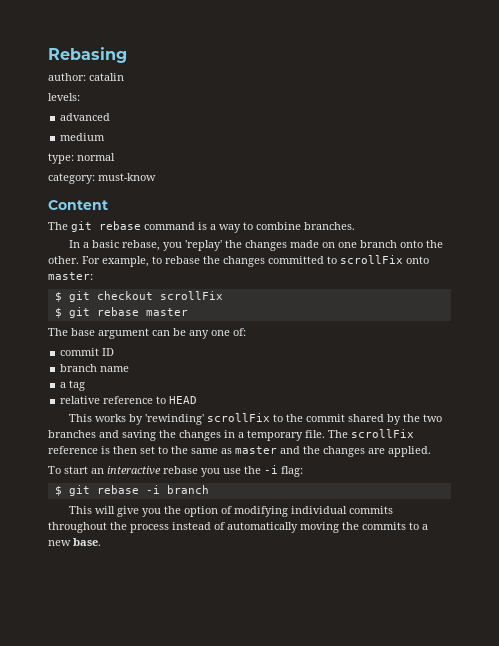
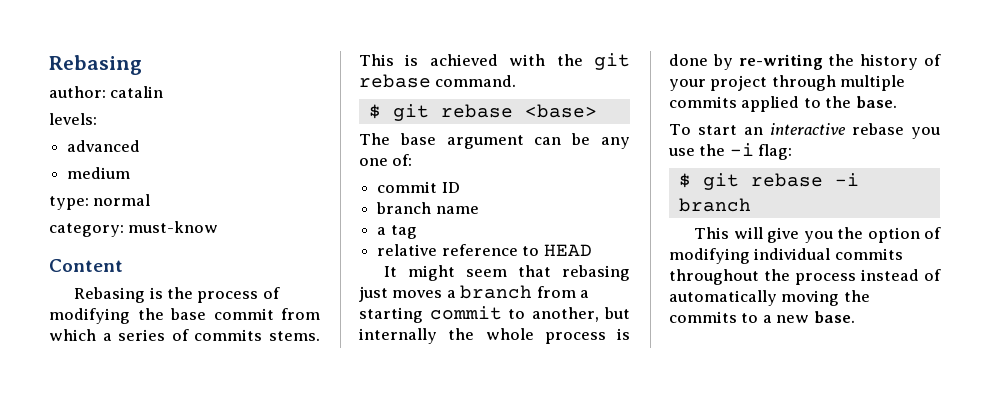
- The git rebase command is a way to combine branches.
- In a basic rebase, you 'replay' the changes made on one branch onto the other. For example, to rebase the changes committed to scrollFix onto master:
- $ git checkout scrollFix
- $ git rebase master
+ Rebasing is the process of modifying the base commit from which a series of commits stems. This is achieved with the git rebase command.
+ $ git rebase <base>
- This works by 'rewinding' scrollFix to the commit shared by the two branches and saving the changes in a temporary file. The scrollFix reference is then set to the same as master and the changes are applied.
+ It might seem that rebasing just moves a branch from a starting commit to another, but internally the whole process is done by re-writing the history of your project through multiple commits applied to the base.

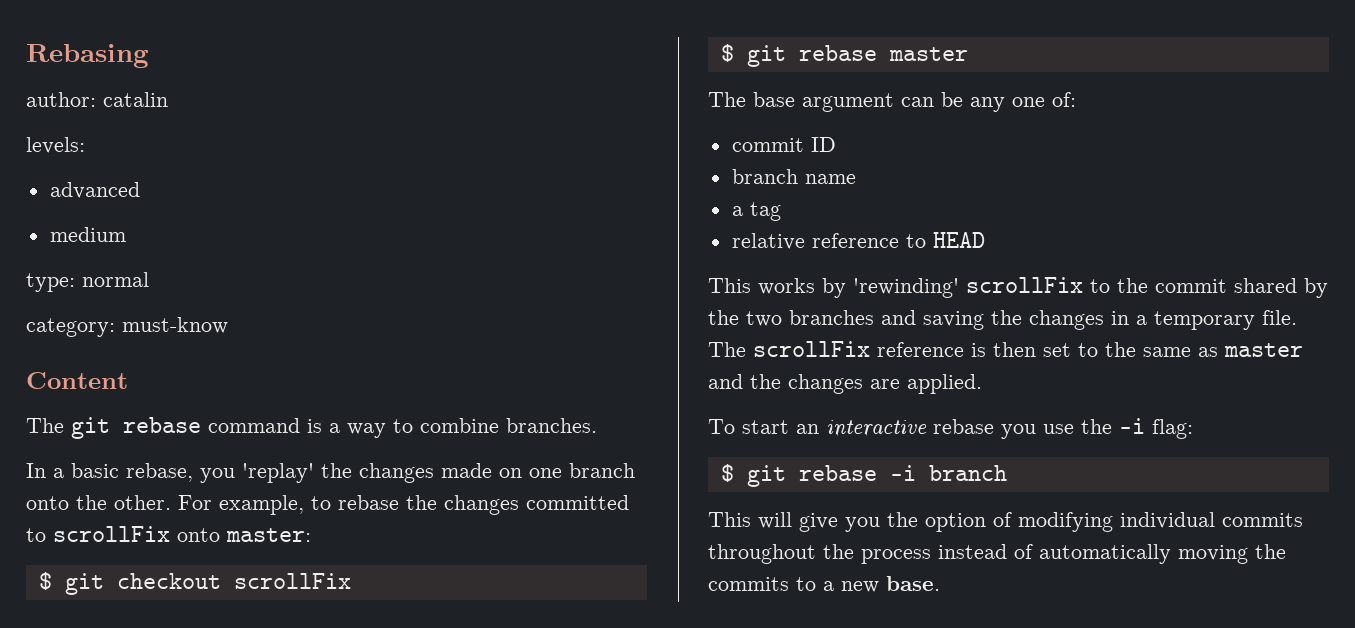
- Rebasing is the process of modifying the base commit from which a series of commits stems. This is achieved with the git rebase command.
- $ git rebase <base>
+ The git rebase command is a way to combine branches.
+ In a basic rebase, you 'replay' the changes made on one branch onto the other. For example, to rebase the changes committed to scrollFix onto master:
+ $ git checkout scrollFix
+ $ git rebase master
- It might seem that rebasing just moves a branch from a starting commit to another, but internally the whole process is done by re-writing the history of your project through multiple commits applied to the base.
+ This works by 'rewinding' scrollFix to the commit shared by the two branches and saving the changes in a temporary file. The scrollFix reference is then set to the same as master and the changes are applied.

